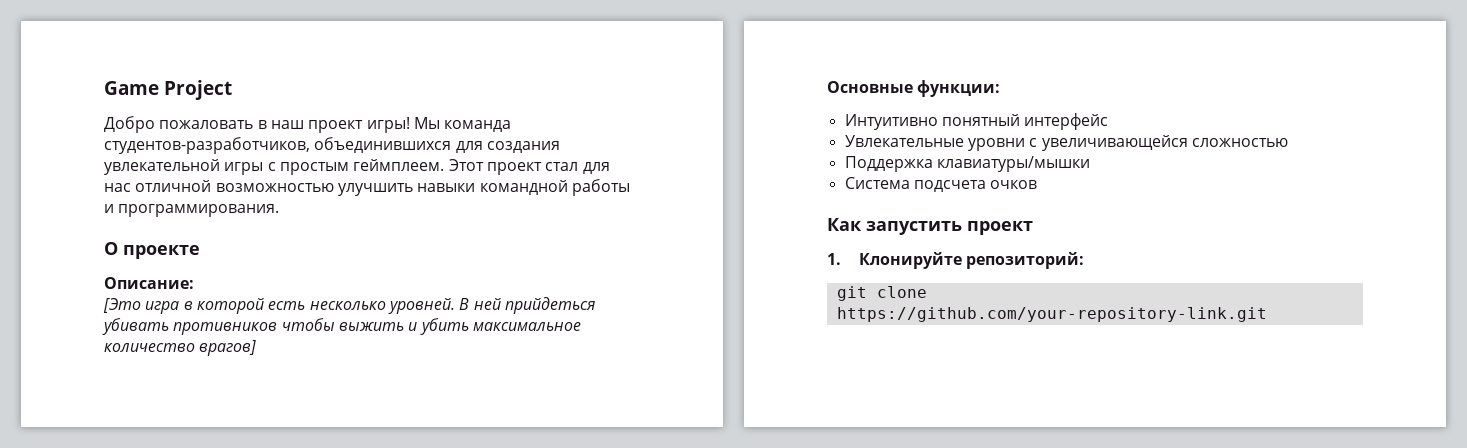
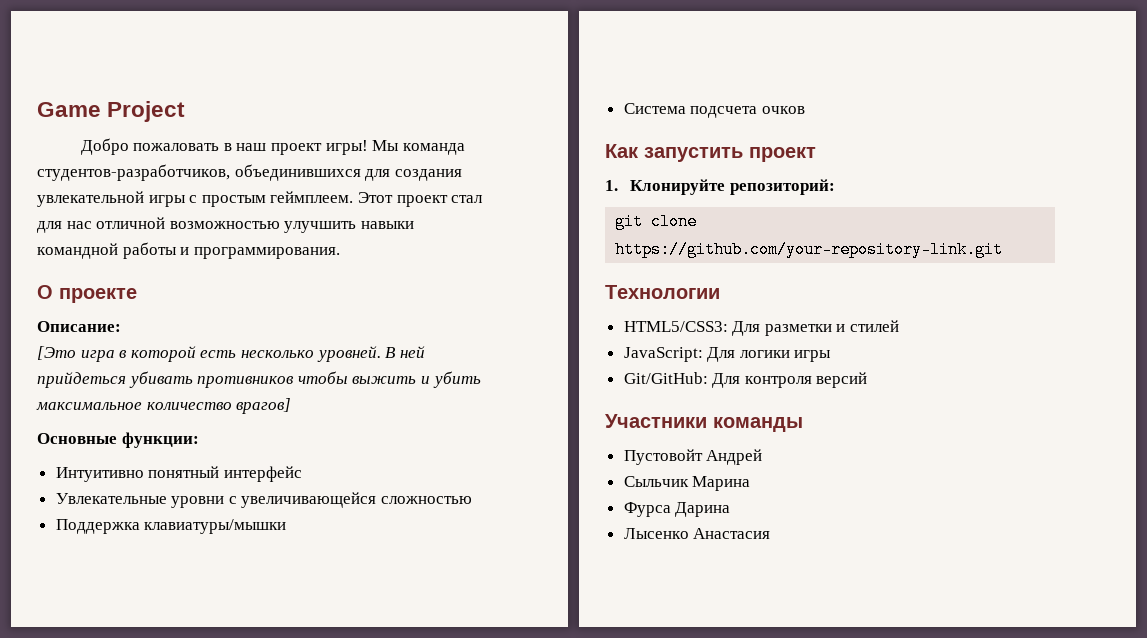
+ Технологии
+ HTML5/CSS3: Для разметки и стилей
+ JavaScript: Для логики игры
+ Git/GitHub: Для контроля версий
+ Участники команды
+ Пустовойт Андрей
+ Сыльчик Марина
+ Фурса Дарина
+ Лысенко Анастасия

